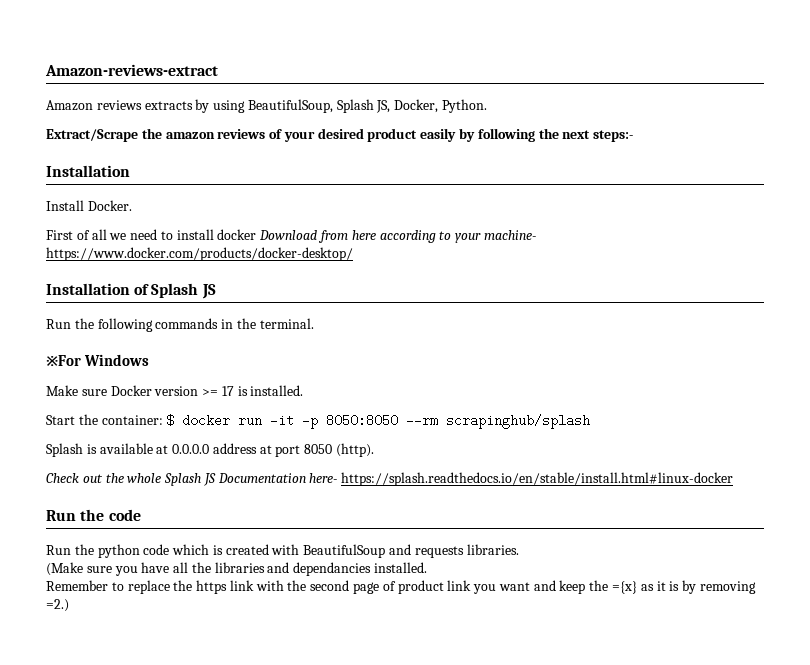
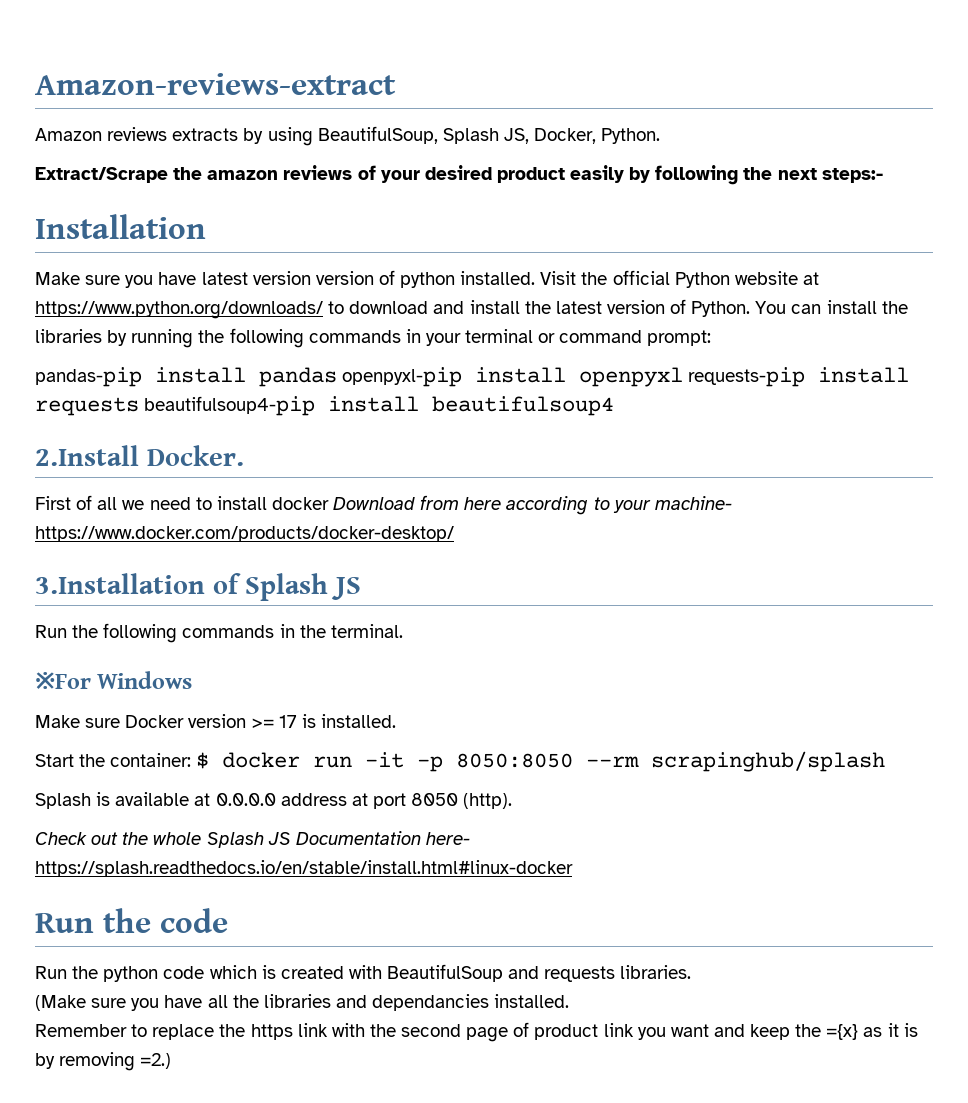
- Install Docker.
+ Make sure you have latest version version of python installed. Visit the official Python website at https://www.python.org/downloads/ to download and install the latest version of Python. You can install the libraries by running the following commands in your terminal or command prompt:
+ pandas-pip install pandas openpyxl-pip install openpyxl requests-pip install requests beautifulsoup4-pip install beautifulsoup4
+ 2.Install Docker.
- Installation of Splash JS
+ 3.Installation of Splash JS

